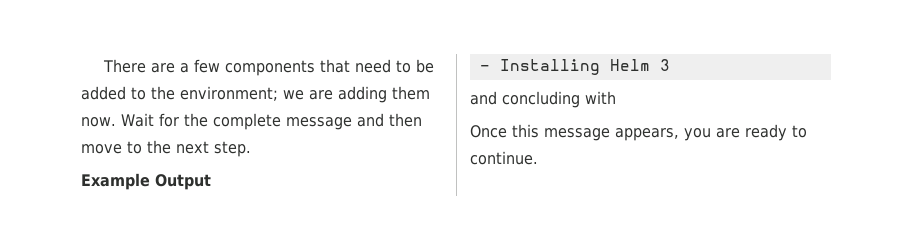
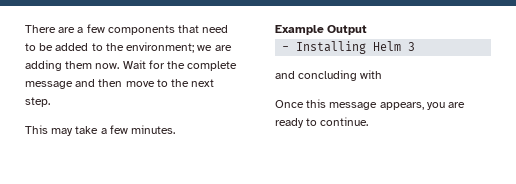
+ This may take a few minutes.

